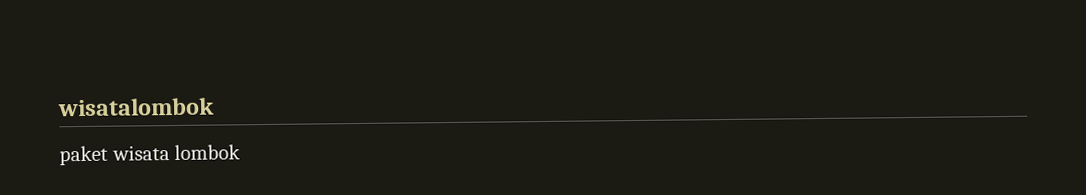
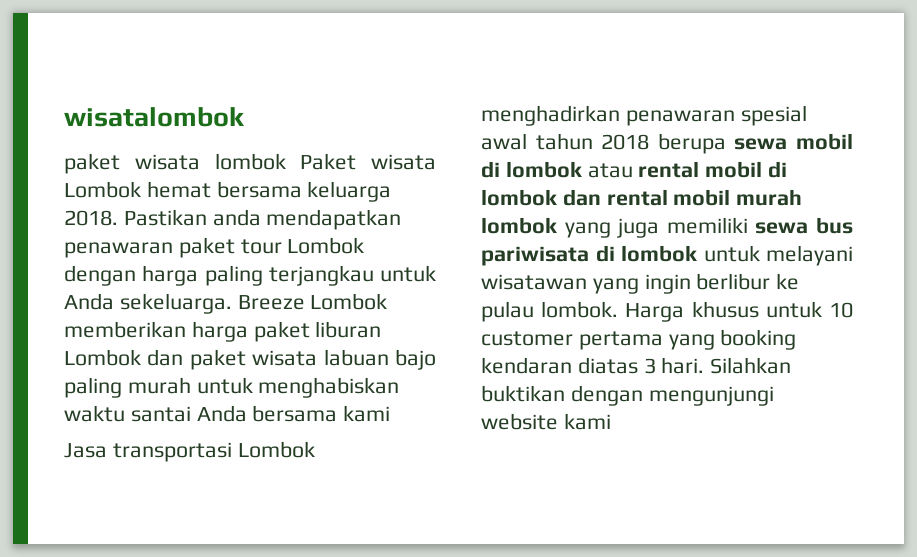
- paket wisata lombok
+ paket wisata lombok Paket wisata Lombok hemat bersama keluarga 2018. Pastikan anda mendapatkan penawaran paket tour Lombok dengan harga paling terjangkau untuk Anda sekeluarga. Breeze Lombok memberikan harga paket liburan Lombok dan paket wisata labuan bajo paling murah untuk menghabiskan waktu santai Anda bersama kami
+ Jasa transportasi Lombok menghadirkan penawaran spesial awal tahun 2018 berupa sewa mobil di lombok atau rental mobil di lombok dan rental mobil murah lombok yang juga memiliki sewa bus pariwisata di lombok untuk melayani wisatawan yang ingin berlibur ke pulau lombok. Harga khusus untuk 10 customer pertama yang booking kendaran diatas 3 hari. Silahkan buktikan dengan mengunjungi website kami

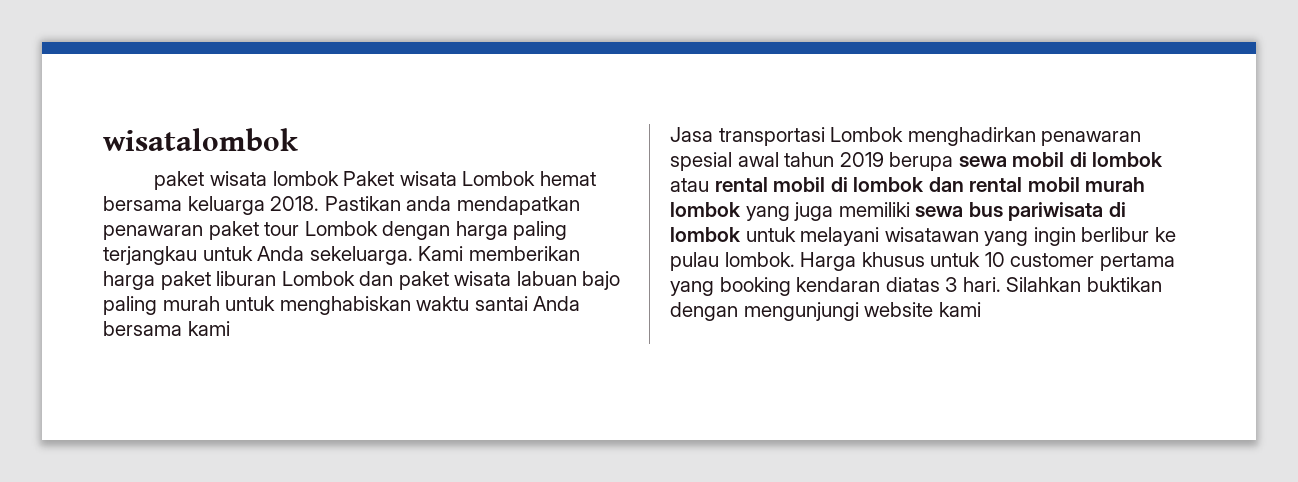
- Breeze Lombok memberikan harga paket liburan Lombok dan paket wisata labuan bajo paling murah untuk menghabiskan waktu santai Anda bersama kami
+ Kami memberikan harga paket liburan Lombok dan paket wisata labuan bajo paling murah untuk menghabiskan waktu santai Anda bersama kami
- Jasa transportasi Lombok menghadirkan penawaran spesial awal tahun 2018 berupa sewa mobil di lombok atau rental mobil di lombok dan rental mobil murah lombok yang juga memiliki sewa bus pariwisata di lombok untuk melayani wisatawan yang ingin berlibur ke pulau lombok.
+ Jasa transportasi Lombok menghadirkan penawaran spesial awal tahun 2019 berupa sewa mobil di lombok atau rental mobil di lombok dan rental mobil murah lombok yang juga memiliki sewa bus pariwisata di lombok untuk melayani wisatawan yang ingin berlibur ke pulau lombok.

